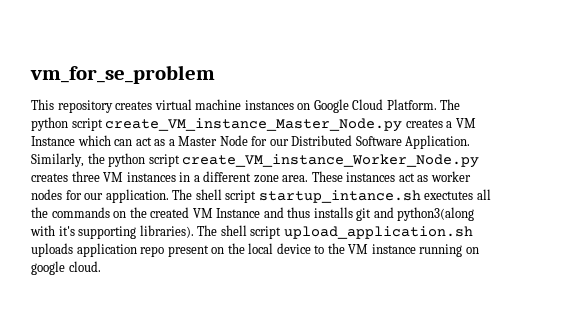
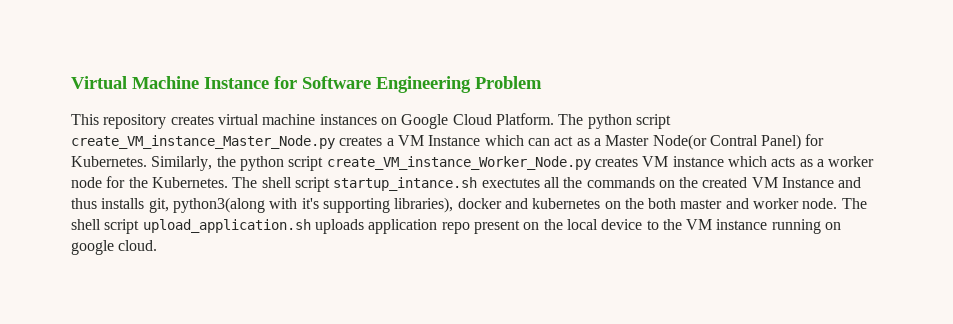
- vm_for_se_problem
+ Virtual Machine Instance for Software Engineering Problem
- The python script create_VM_instance_Master_Node.py creates a VM Instance which can act as a Master Node for our Distributed Software Application.
+ The python script create_VM_instance_Master_Node.py creates a VM Instance which can act as a Master Node(or Contral Panel) for Kubernetes.
- Similarly, the python script create_VM_instance_Worker_Node.py creates three VM instances in a different zone area. These instances act as worker nodes for our application.
+ Similarly, the python script create_VM_instance_Worker_Node.py creates VM instance which acts as a worker node for the Kubernetes.
- The shell script startup_intance.sh exectutes all the commands on the created VM Instance and thus installs git and python3(along with it's supporting libraries).
+ The shell script startup_intance.sh exectutes all the commands on the created VM Instance and thus installs git, python3(along with it's supporting libraries), docker and kubernetes on the both master and worker node.

